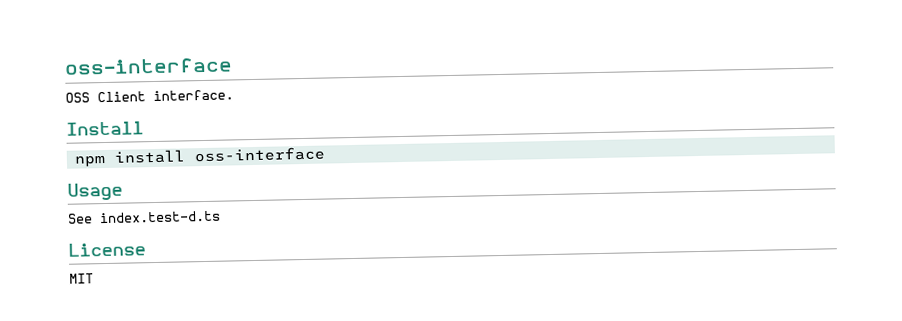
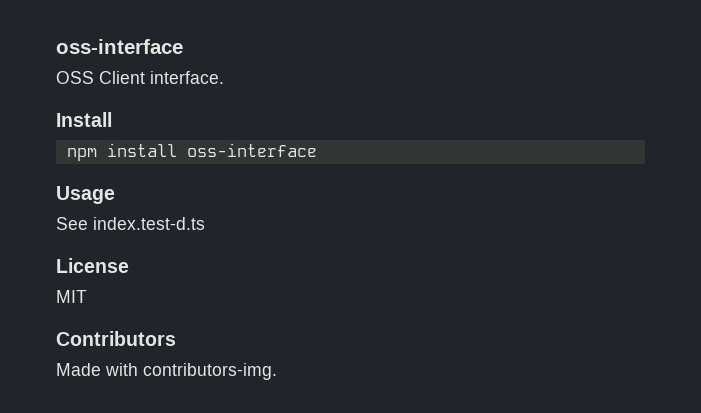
+ Contributors
+ Made with contributors-img.

